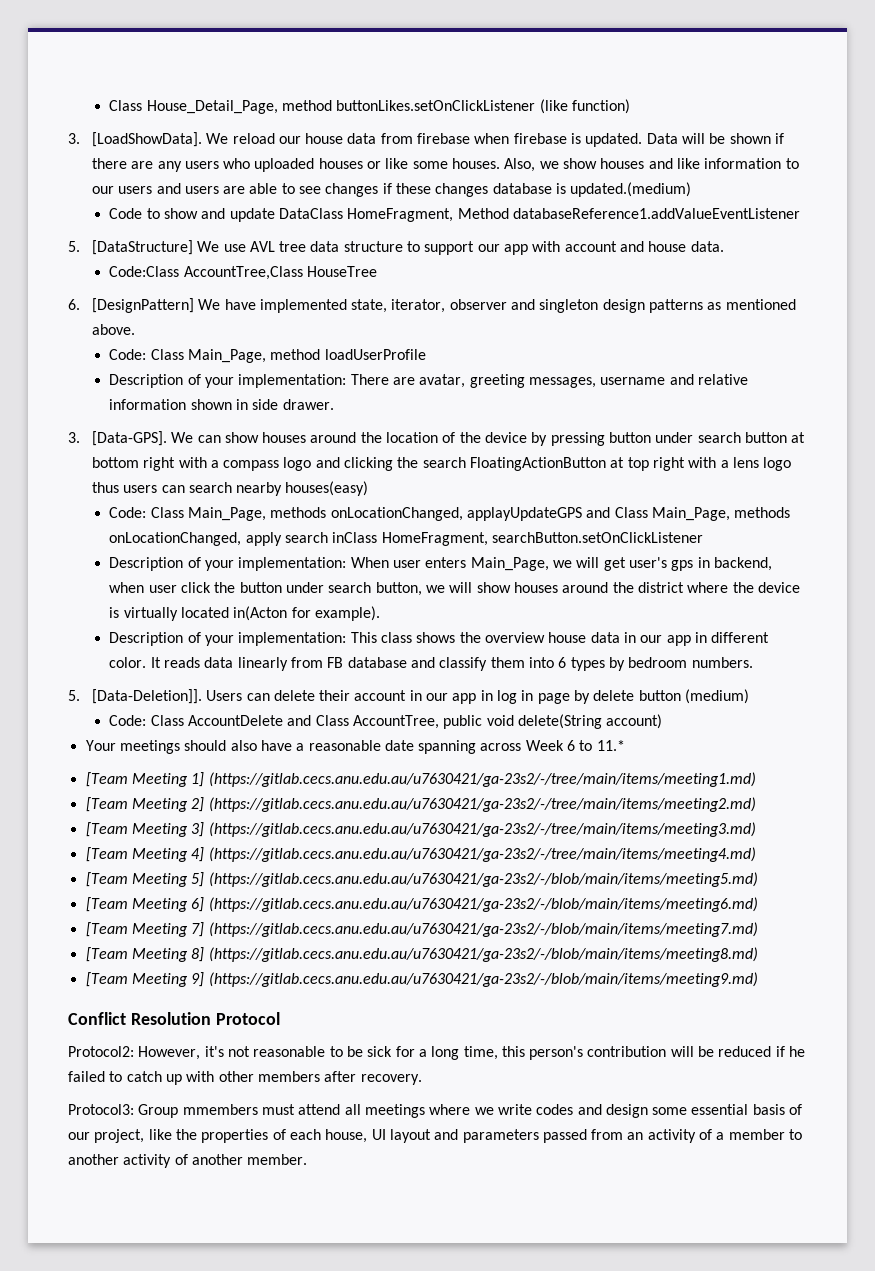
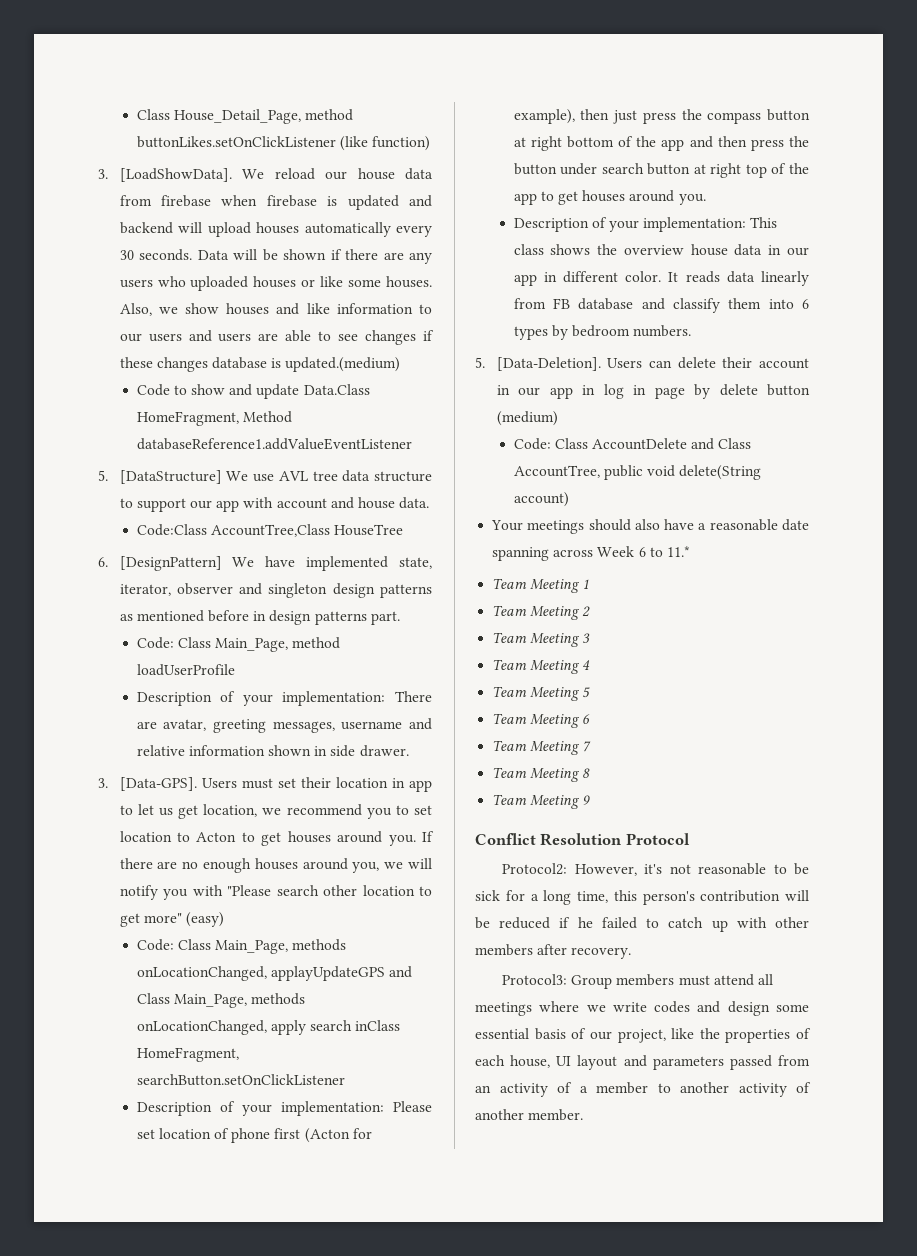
- We reload our house data from firebase when firebase is updated.
+ We reload our house data from firebase when firebase is updated and backend will upload houses automatically every 30 seconds.
- Code to show and update DataClass HomeFragment, Method databaseReference1.addValueEventListener
+ Code to show and update Data.Class HomeFragment, Method databaseReference1.addValueEventListener
- 6. [DesignPattern] We have implemented state, iterator, observer and singleton design patterns as mentioned above.
+ 6. [DesignPattern] We have implemented state, iterator, observer and singleton design patterns as mentioned before in design patterns part.
- We can show houses around the location of the device by pressing button under search button at bottom right with a compass logo and clicking the search FloatingActionButton at top right with a lens logo thus users can search nearby houses(easy)
+ Users must set their location in app to let us get location, we recommend you to set location to Acton to get houses around you. If there are no enough houses around you, we will notify you with "Please search other location to get more" (easy)
- Description of your implementation: When user enters Main_Page, we will get user's gps in backend, when user click the button under search button, we will show houses around the district where the device is virtually located in(Acton for example).
+ Description of your implementation: Please set location of phone first (Acton for example), then just press the compass button at right bottom of the app and then press the button under search button at right top of the app to get houses around you.
- 5. [Data-Deletion]].
+ 5. [Data-Deletion].
- [Team Meeting 1] (https://gitlab.cecs.anu.edu.au/u7630421/ga-23s2/-/tree/main/items/meeting1.md)
- [Team Meeting 2] (https://gitlab.cecs.anu.edu.au/u7630421/ga-23s2/-/tree/main/items/meeting2.md)
- [Team Meeting 3] (https://gitlab.cecs.anu.edu.au/u7630421/ga-23s2/-/tree/main/items/meeting3.md)
- [Team Meeting 4] (https://gitlab.cecs.anu.edu.au/u7630421/ga-23s2/-/tree/main/items/meeting4.md)
- [Team Meeting 5] (https://gitlab.cecs.anu.edu.au/u7630421/ga-23s2/-/blob/main/items/meeting5.md)
- [Team Meeting 6] (https://gitlab.cecs.anu.edu.au/u7630421/ga-23s2/-/blob/main/items/meeting6.md)
- [Team Meeting 7] (https://gitlab.cecs.anu.edu.au/u7630421/ga-23s2/-/blob/main/items/meeting7.md)
- [Team Meeting 8] (https://gitlab.cecs.anu.edu.au/u7630421/ga-23s2/-/blob/main/items/meeting8.md)
- [Team Meeting 9] (https://gitlab.cecs.anu.edu.au/u7630421/ga-23s2/-/blob/main/items/meeting9.md)
+ Team Meeting 1
+ Team Meeting 2
+ Team Meeting 3
+ Team Meeting 4
+ Team Meeting 5
+ Team Meeting 6
+ Team Meeting 7
+ Team Meeting 8
+ Team Meeting 9
- Protocol3: Group mmembers must attend all meetings where we write codes and design some essential basis of our project, like the properties of each house, UI layout and parameters passed from an activity of a member to another activity of another member.
+ Protocol3: Group members must attend all meetings where we write codes and design some essential basis of our project, like the properties of each house, UI layout and parameters passed from an activity of a member to another activity of another member.

